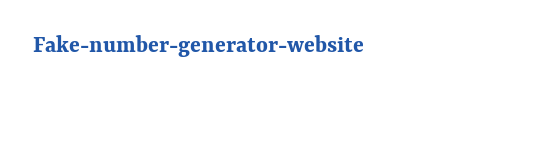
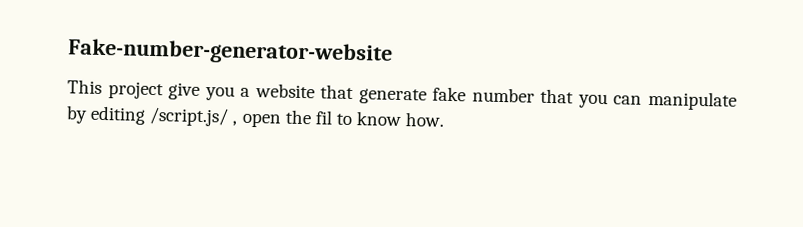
+ This project give you a website that generate fake number that you can manipulate by editing /script.js/ , open the fil to know how.

